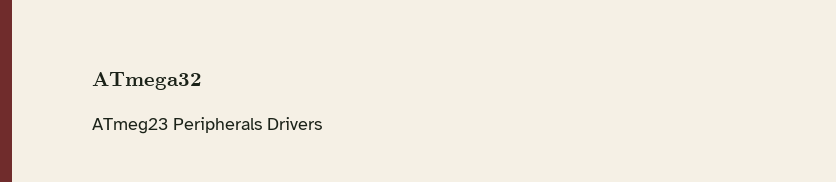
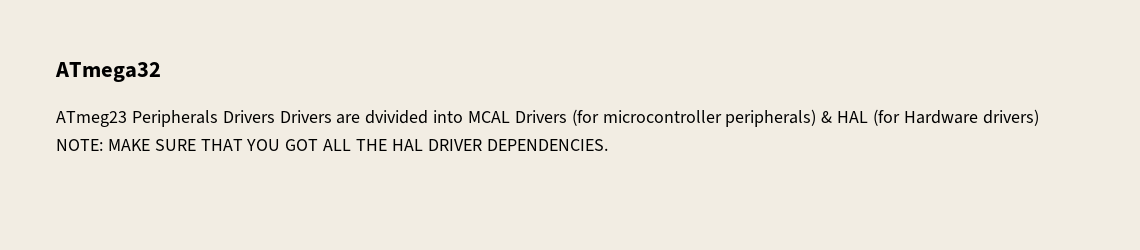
- ATmeg23 Peripherals Drivers
+ ATmeg23 Peripherals Drivers Drivers are dvivided into MCAL Drivers (for microcontroller peripherals) & HAL (for Hardware drivers) NOTE: MAKE SURE THAT YOU GOT ALL THE HAL DRIVER DEPENDENCIES.

